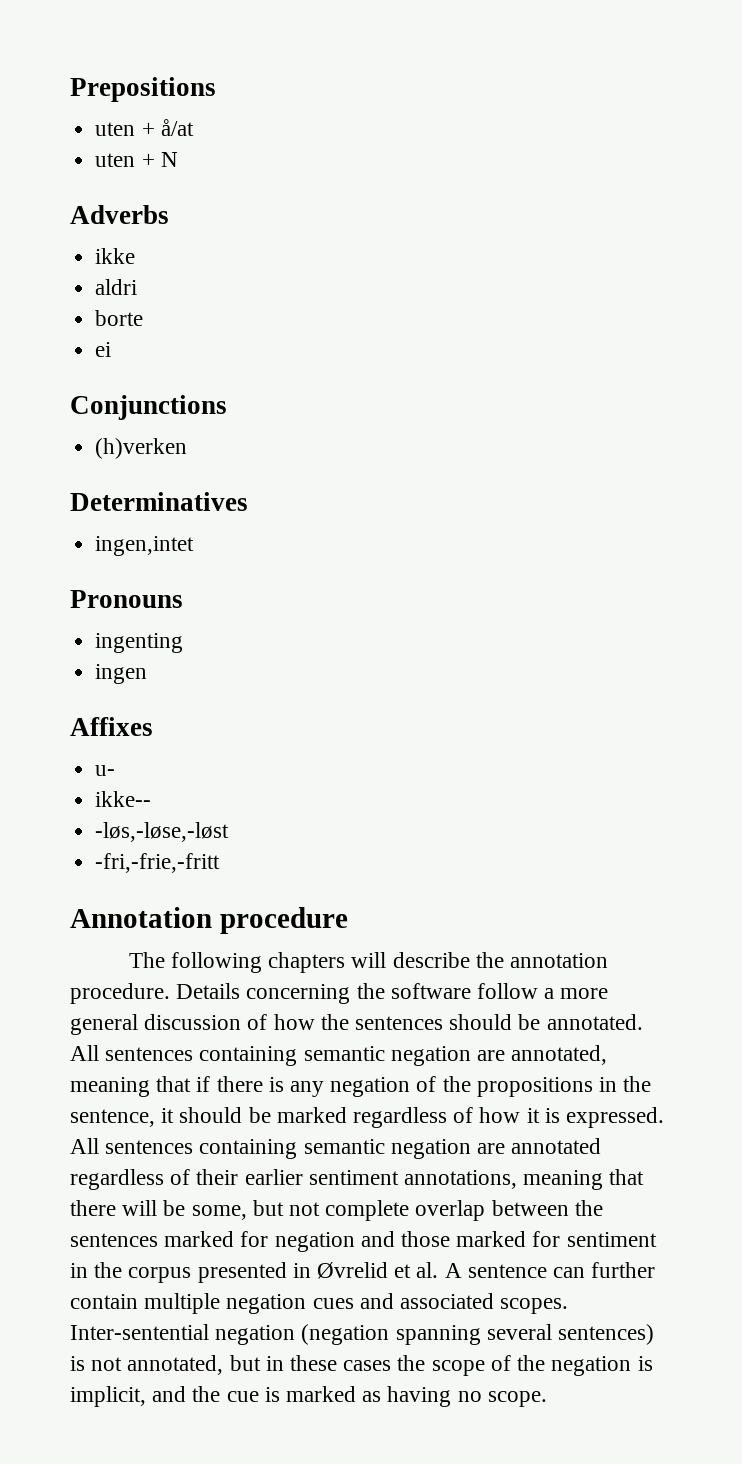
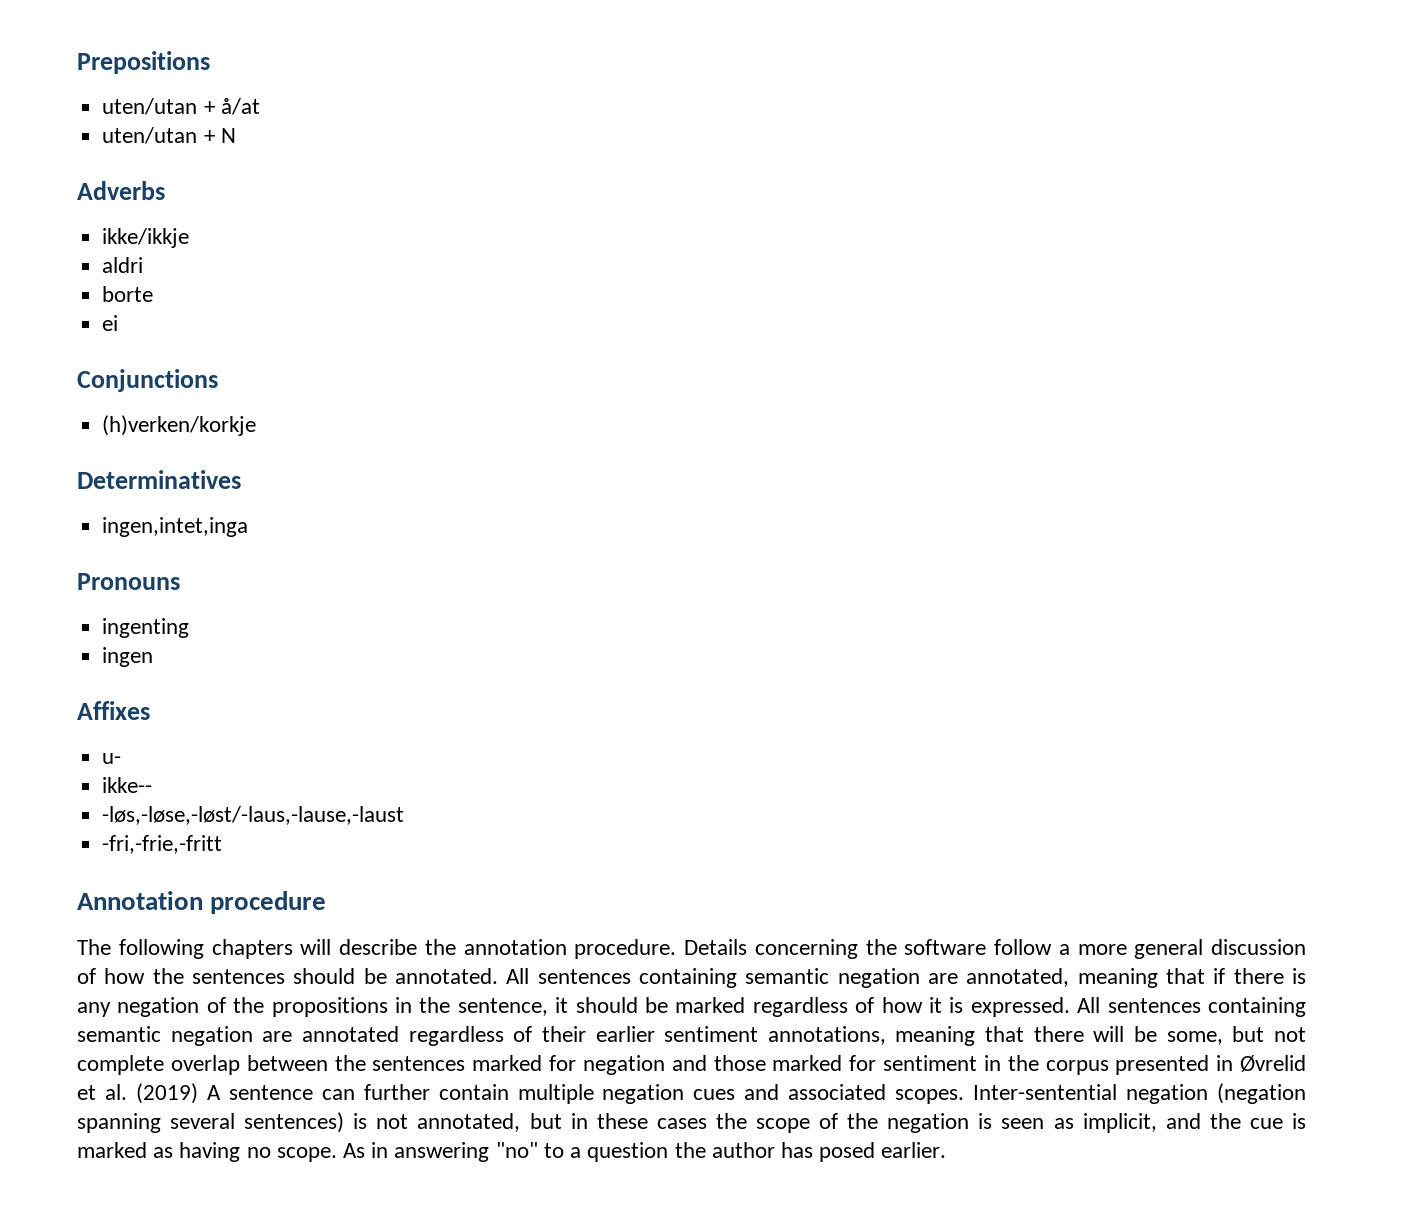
- uten + å/at
+ uten/utan + å/at
- uten + N
+ uten/utan + N
- ikke
+ ikke/ikkje
- (h)verken
+ (h)verken/korkje
- ingen,intet
+ ingen,intet,inga
- -løs,-løse,-løst
+ -løs,-løse,-løst/-laus,-lause,-laust
- All sentences containing semantic negation are annotated regardless of their earlier sentiment annotations, meaning that there will be some, but not complete overlap between the sentences marked for negation and those marked for sentiment in the corpus presented in Øvrelid et al. A sentence can further contain multiple negation cues and associated scopes.
+ All sentences containing semantic negation are annotated regardless of their earlier sentiment annotations, meaning that there will be some, but not complete overlap between the sentences marked for negation and those marked for sentiment in the corpus presented in Øvrelid et al. (2019) A sentence can further contain multiple negation cues and associated scopes.
- Inter-sentential negation (negation spanning several sentences) is not annotated, but in these cases the scope of the negation is implicit, and the cue is marked as having no scope.
+ Inter-sentential negation (negation spanning several sentences) is not annotated, but in these cases the scope of the negation is seen as implicit, and the cue is marked as having no scope.
+ As in answering "no" to a question the author has posed earlier.

